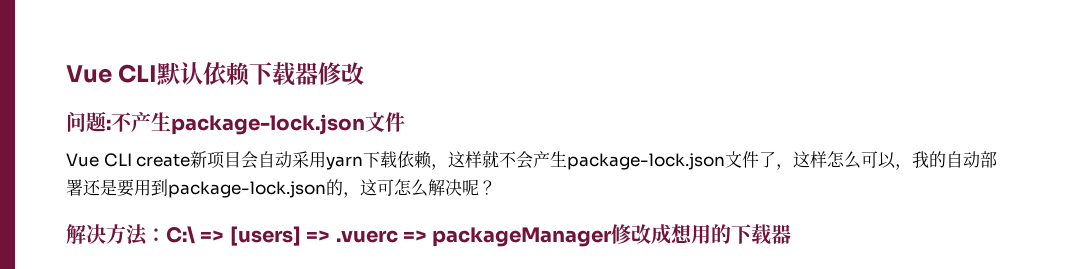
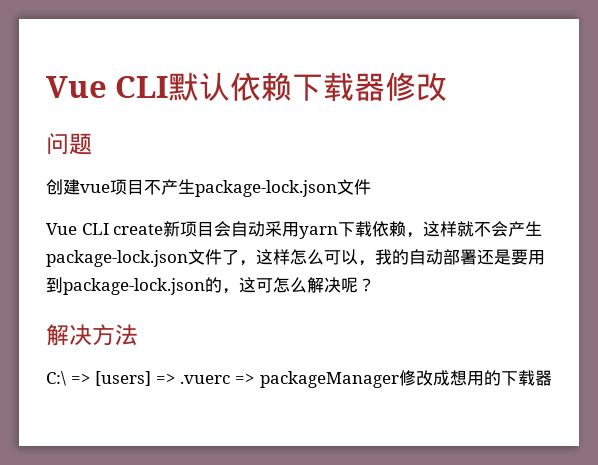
- 问题:不产生package-lock.json文件
+ 问题
+ 创建vue项目不产生package-lock.json文件
- 解决方法：C:\ => [users] => .vuerc => packageManager修改成想用的下载器
+ 解决方法
+ C:\ => [users] => .vuerc => packageManager修改成想用的下载器

